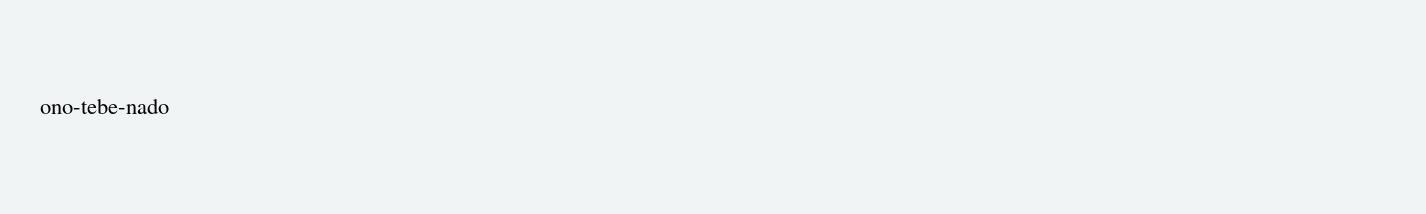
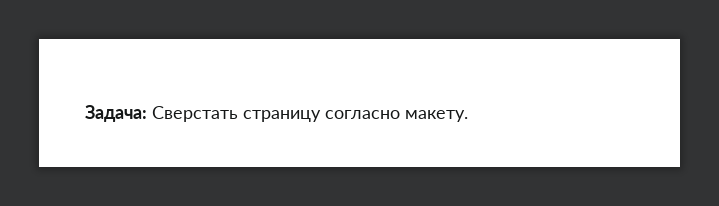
- ono-tebe-nado
+ Задача: Сверстать страницу согласно макету.

